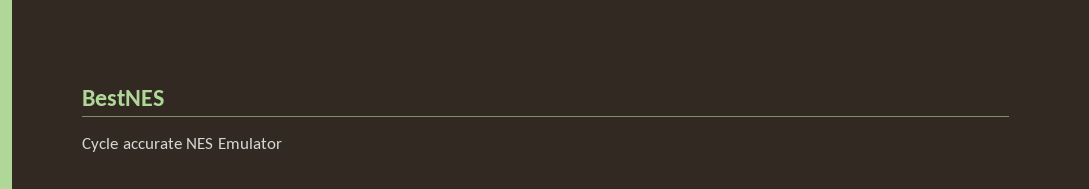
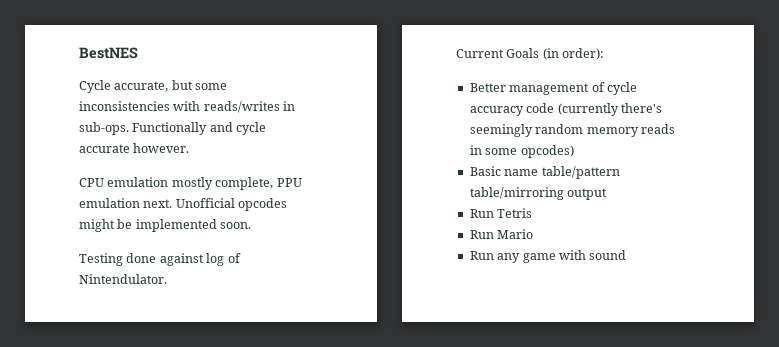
- Cycle accurate NES Emulator
+ Cycle accurate, but some inconsistencies with reads/writes in sub-ops. Functionally and cycle accurate however.
+ CPU emulation mostly complete, PPU emulation next. Unofficial opcodes might be implemented soon.
+ Testing done against log of Nintendulator.
+ Current Goals (in order):
+ Better management of cycle accuracy code (currently there's seemingly random memory reads in some opcodes)
+ Basic name table/pattern table/mirroring output
+ Run Tetris
+ Run Mario
+ Run any game with sound

